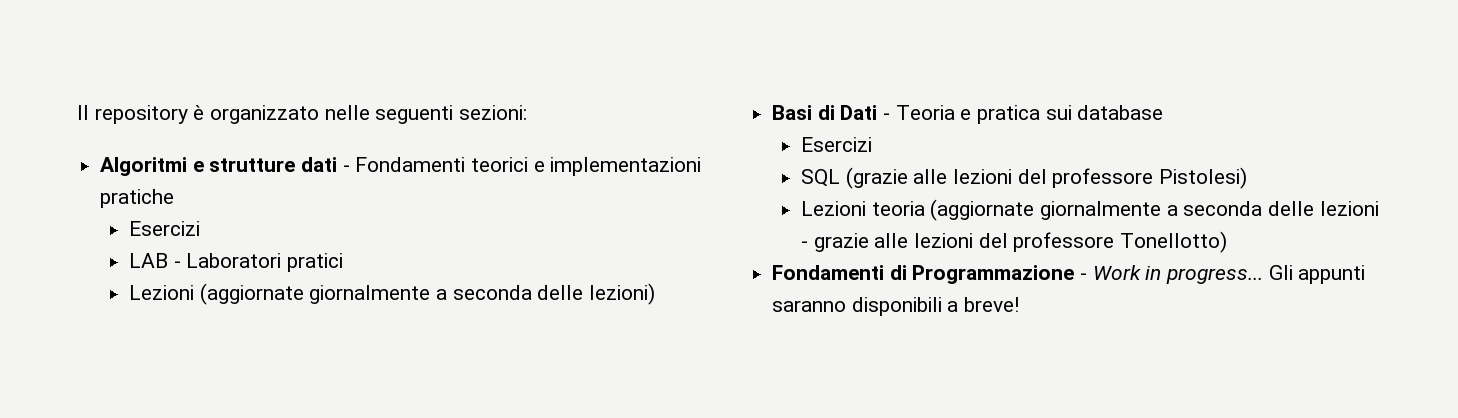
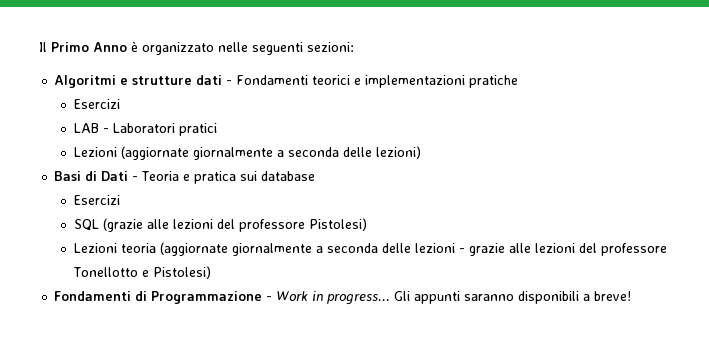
- Il repository è organizzato nelle seguenti sezioni:
+ Il Primo Anno è organizzato nelle seguenti sezioni:
- Lezioni teoria (aggiornate giornalmente a seconda delle lezioni - grazie alle lezioni del professore Tonellotto)
+ Lezioni teoria (aggiornate giornalmente a seconda delle lezioni - grazie alle lezioni del professore Tonellotto e Pistolesi)

